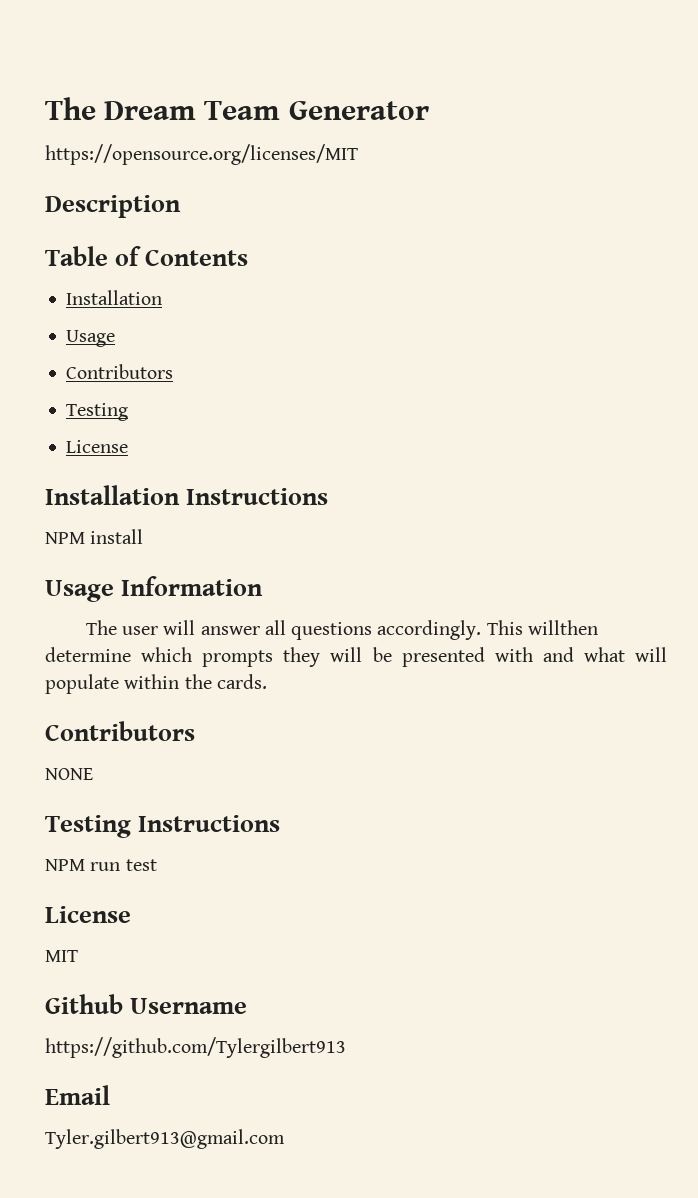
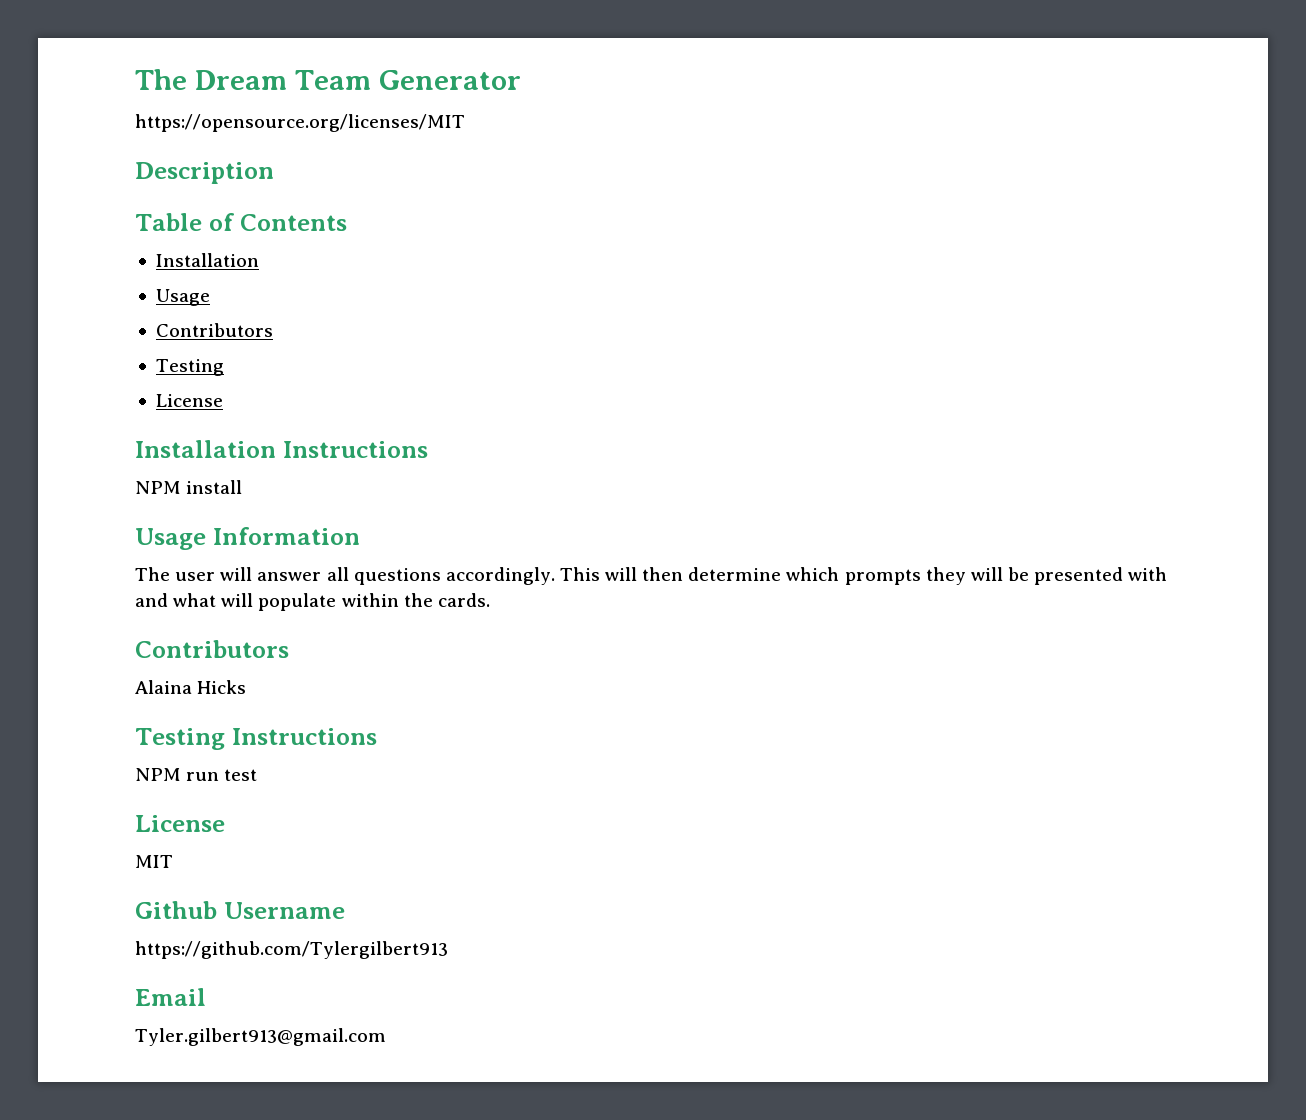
- This willthen determine which prompts they will be presented with and what will populate within the cards.
+ This will then determine which prompts they will be presented with and what will populate within the cards.
- NONE
+ Alaina Hicks

